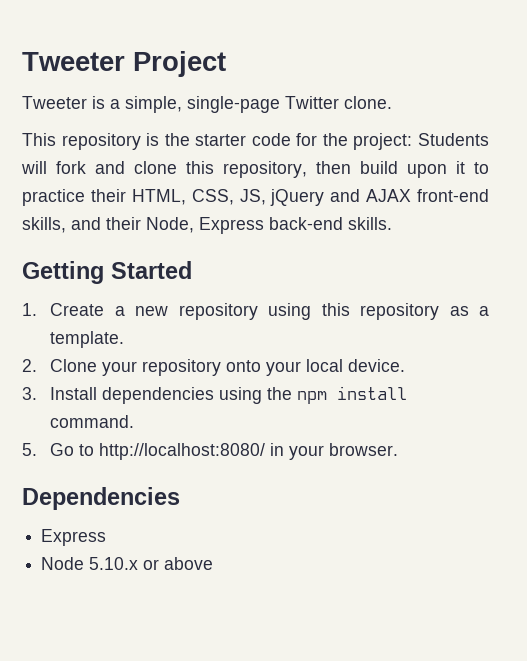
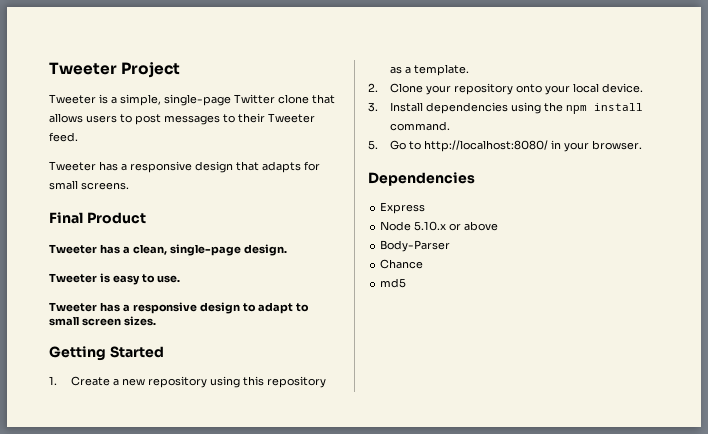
- Tweeter is a simple, single-page Twitter clone.
- This repository is the starter code for the project: Students will fork and clone this repository, then build upon it to practice their HTML, CSS, JS, jQuery and AJAX front-end skills, and their Node, Express back-end skills.
+ Tweeter is a simple, single-page Twitter clone that allows users to post messages to their Tweeter feed.
+ Tweeter has a responsive design that adapts for small screens.
+ Final Product
+ Tweeter has a clean, single-page design.
+ Tweeter is easy to use.
+ Tweeter has a responsive design to adapt to small screen sizes.
+ Body-Parser
+ Chance
+ md5

